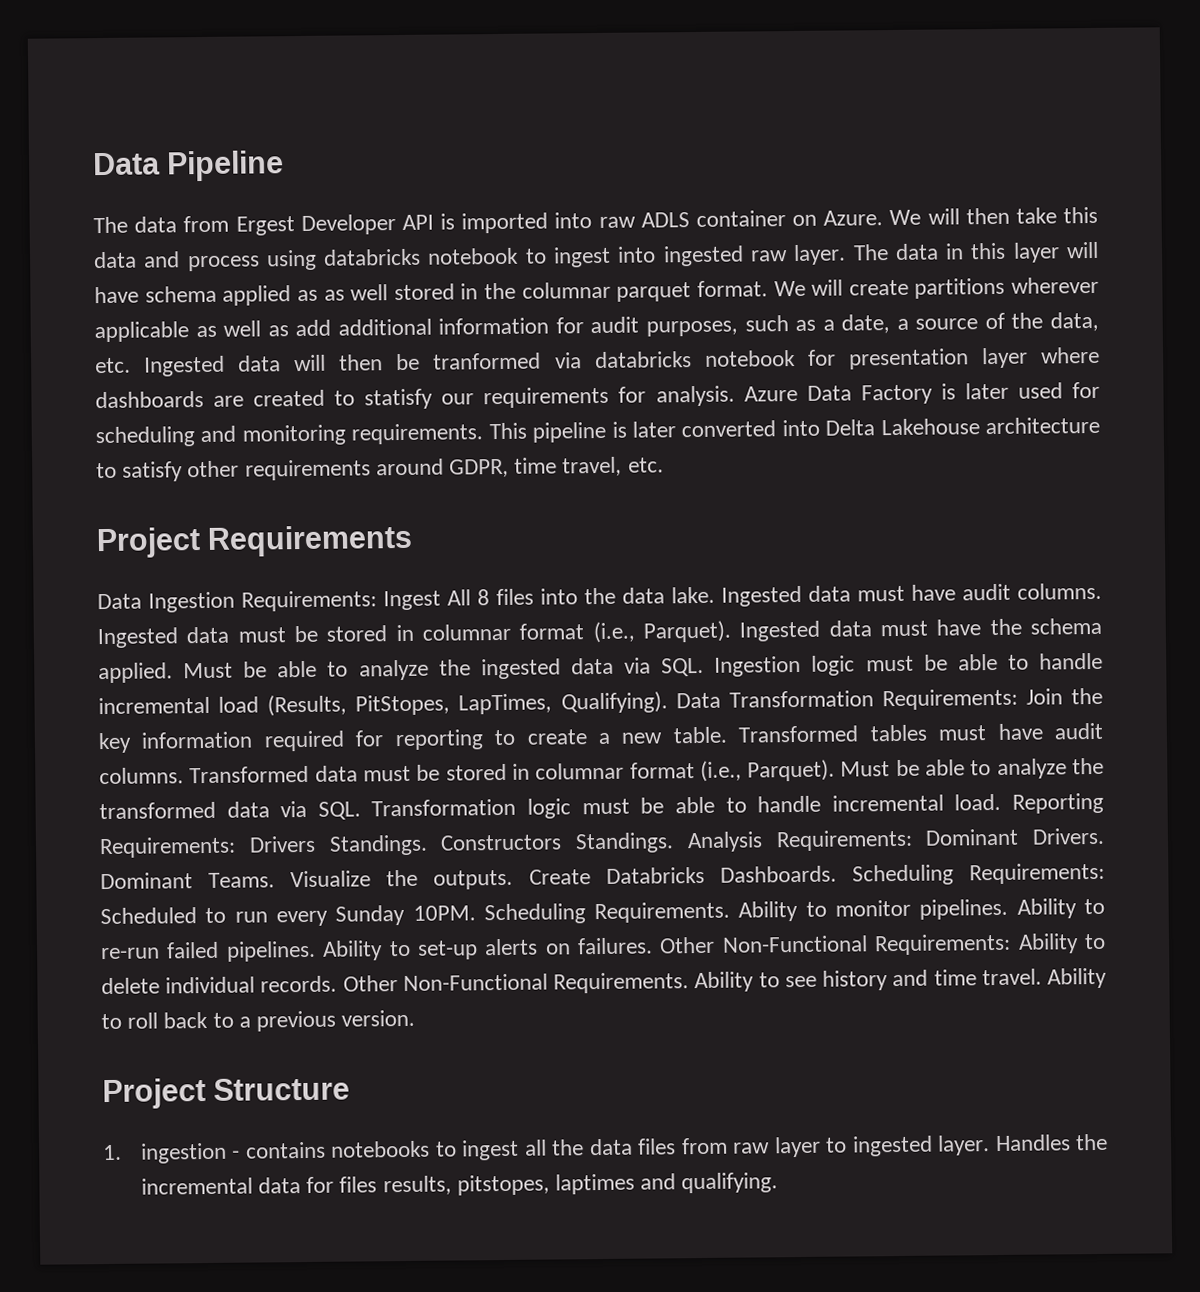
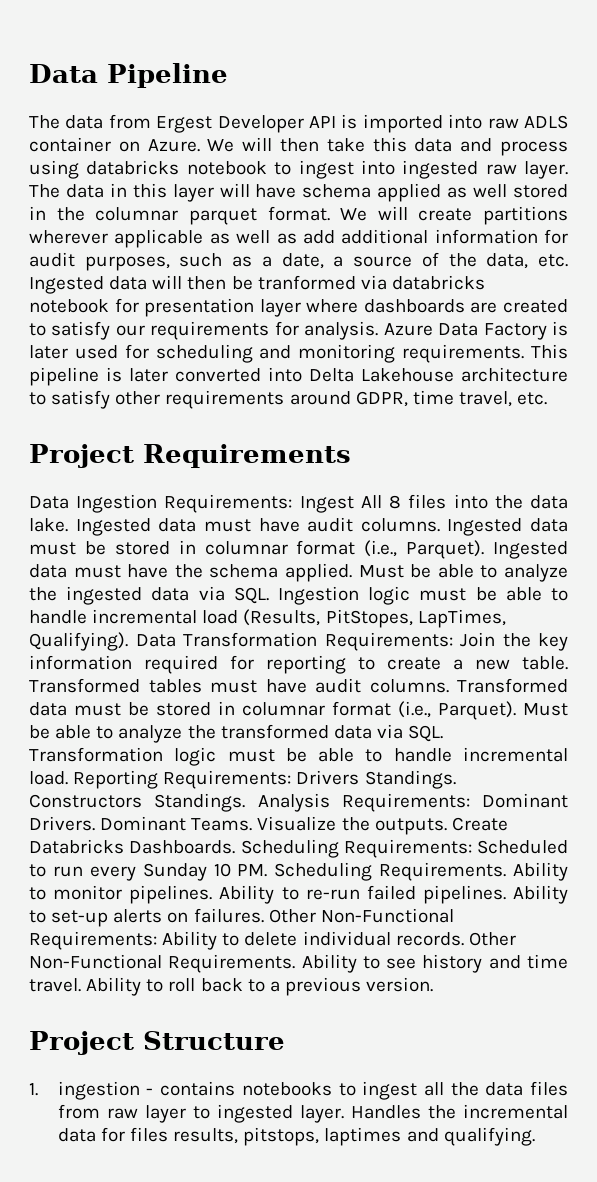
- The data in this layer will have schema applied as as well stored in the columnar parquet format.
+ The data in this layer will have schema applied as well stored in the columnar parquet format.
- We will create partitions wherever applicable as well as add additional information for audit purposes, such as a date, a source of the data, etc. Ingested data will then be tranformed via databricks notebook for presentation layer where dashboards are created to statisfy our requirements for analysis.
+ We will create partitions wherever applicable as well as add additional information for audit purposes, such as a date, a source of the data, etc. Ingested data will then be tranformed via databricks notebook for presentation layer where dashboards are created to satisfy our requirements for analysis.
- Scheduling Requirements: Scheduled to run every Sunday 10PM. Scheduling Requirements.
+ Scheduling Requirements: Scheduled to run every Sunday 10 PM. Scheduling Requirements.
- Handles the incremental data for files results, pitstopes, laptimes and qualifying.
+ Handles the incremental data for files results, pitstops, laptimes and qualifying.

